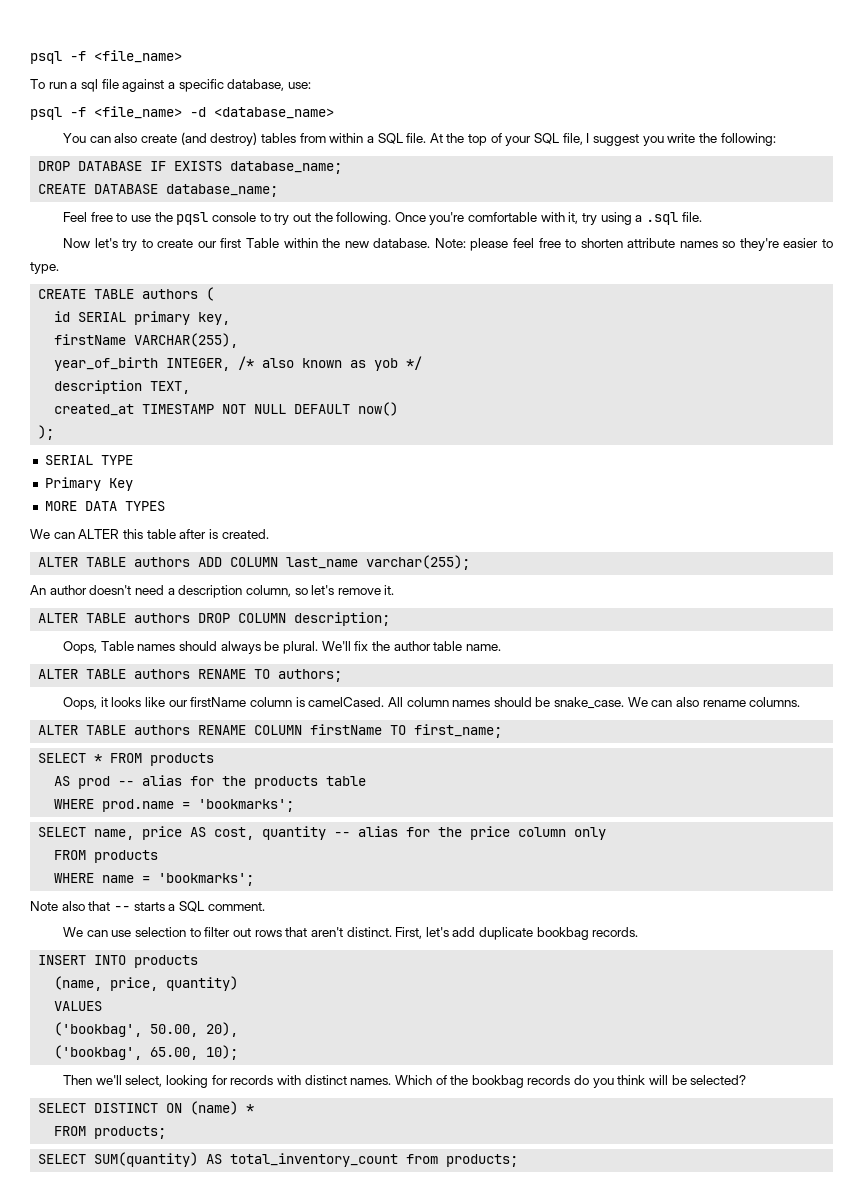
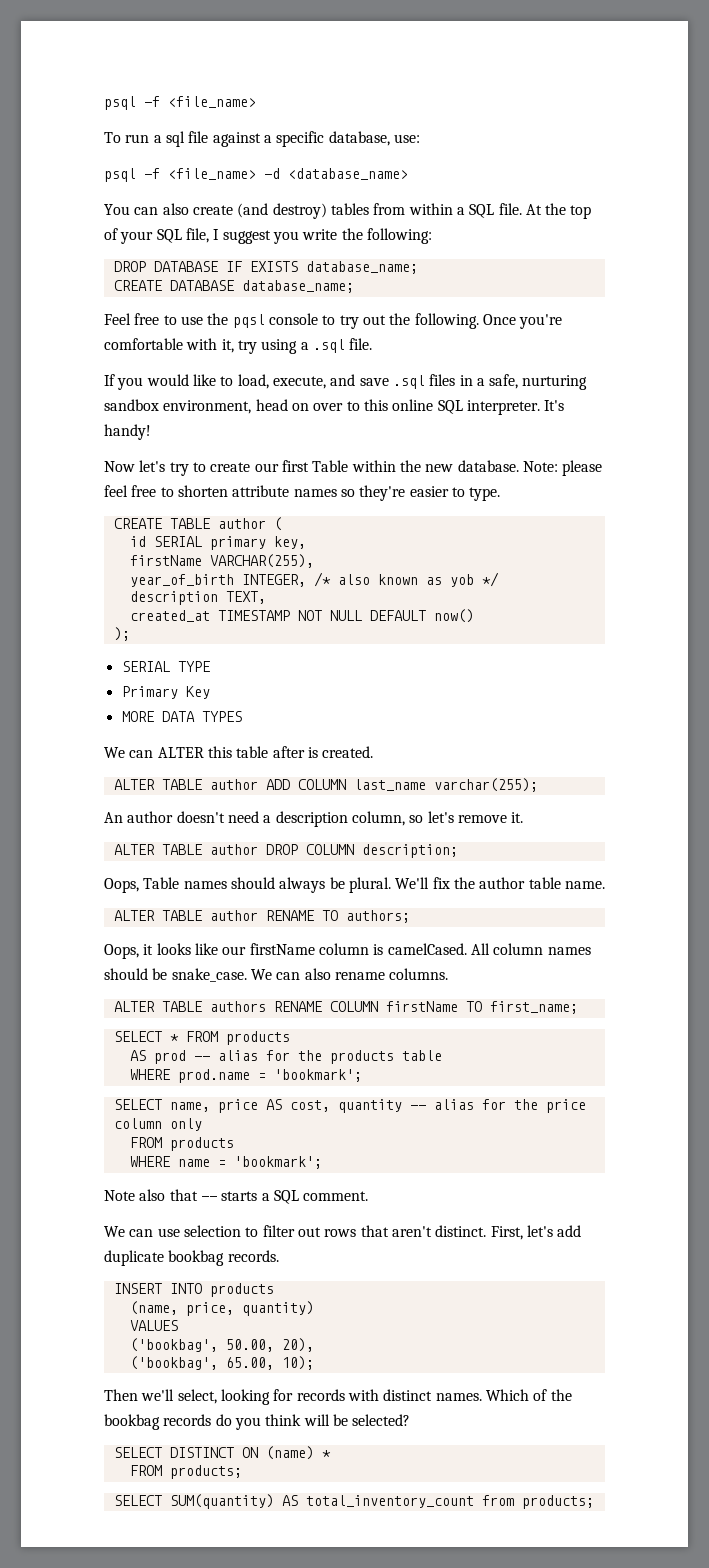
+ If you would like to load, execute, and save .sql files in a safe, nurturing sandbox environment, head on over to this online SQL interpreter. It's handy!
- CREATE TABLE authors (
+ CREATE TABLE author (
- ALTER TABLE authors ADD COLUMN last_name varchar(255);
+ ALTER TABLE author ADD COLUMN last_name varchar(255);
- ALTER TABLE authors DROP COLUMN description;
+ ALTER TABLE author DROP COLUMN description;
- ALTER TABLE authors RENAME TO authors;
+ ALTER TABLE author RENAME TO authors;
- WHERE prod.name = 'bookmarks';
+ WHERE prod.name = 'bookmark';
- WHERE name = 'bookmarks';
+ WHERE name = 'bookmark';

